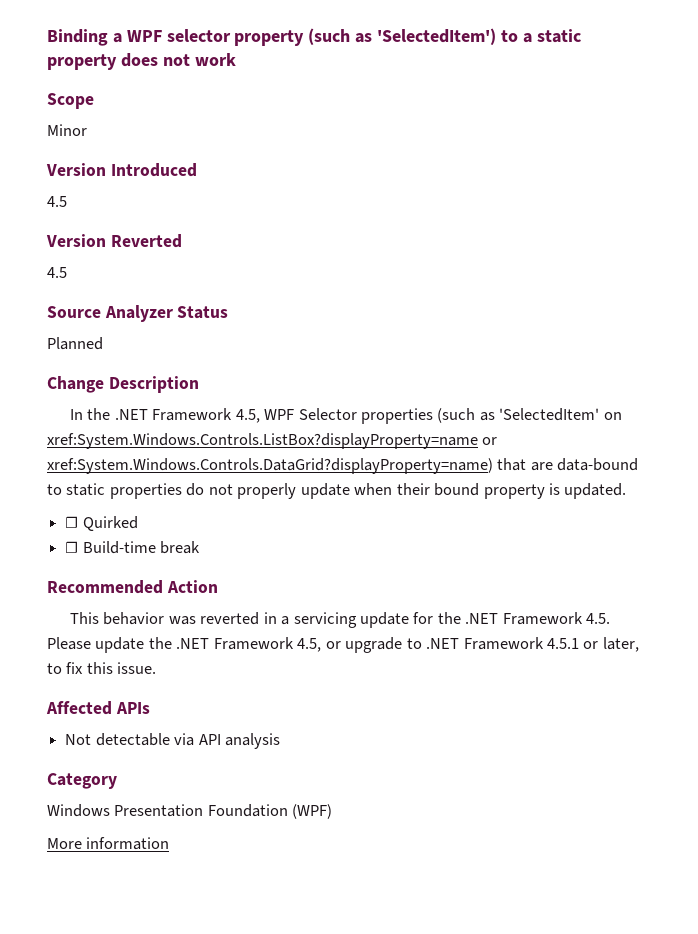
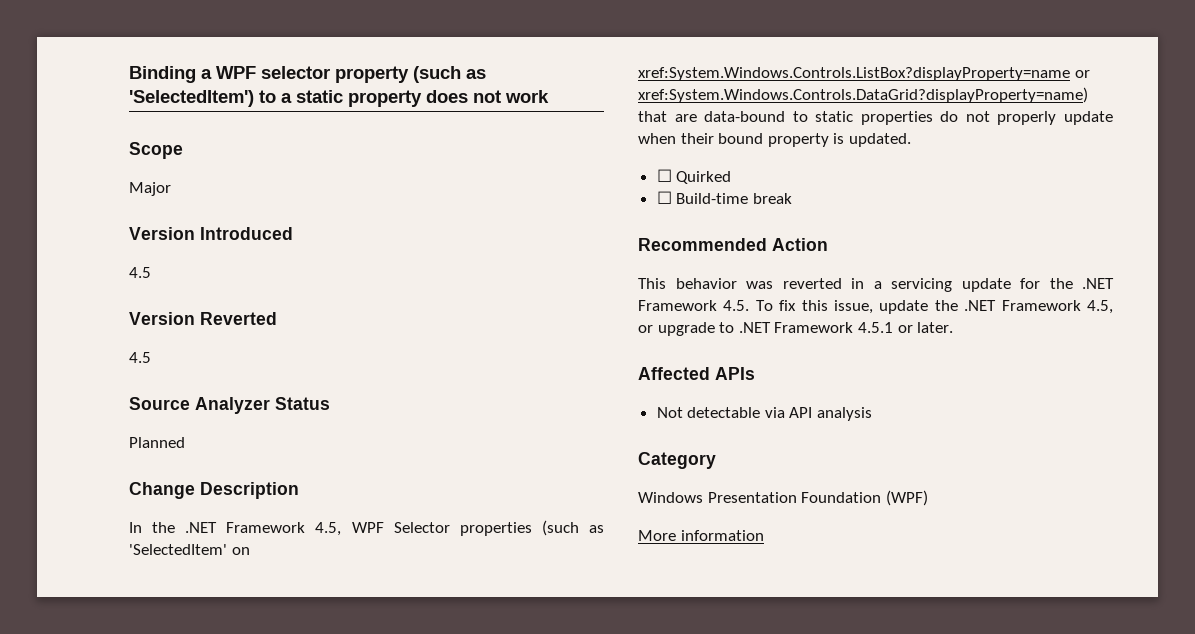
- Minor
+ Major
- This behavior was reverted in a servicing update for the .NET Framework 4.5. Please update the .NET Framework 4.5, or upgrade to .NET Framework 4.5.1 or later, to fix this issue.
+ This behavior was reverted in a servicing update for the .NET Framework 4.5. To fix this issue, update the .NET Framework 4.5, or upgrade to .NET Framework 4.5.1 or later.

